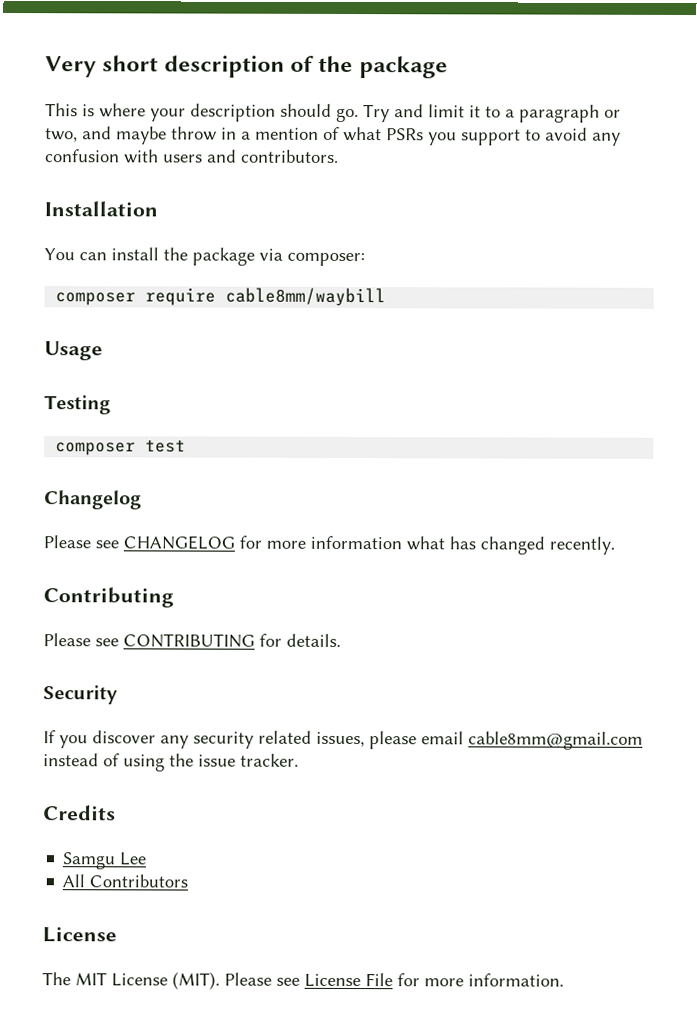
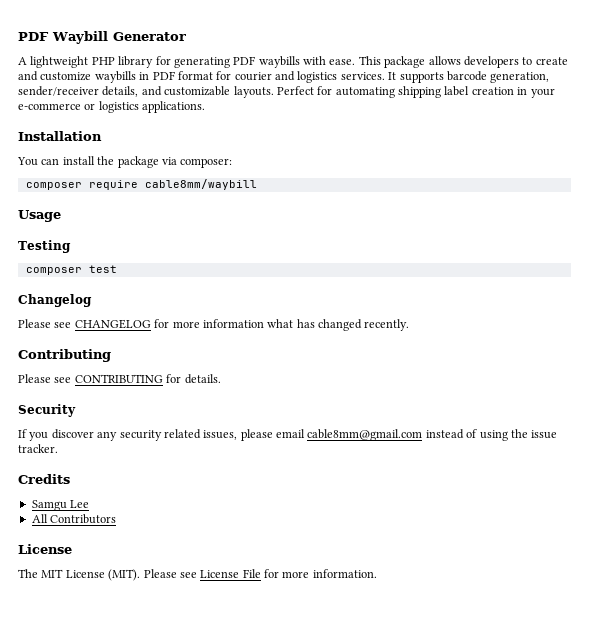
- Very short description of the package
- This is where your description should go. Try and limit it to a paragraph or two, and maybe throw in a mention of what PSRs you support to avoid any confusion with users and contributors.
+ PDF Waybill Generator
+ A lightweight PHP library for generating PDF waybills with ease. This package allows developers to create and customize waybills in PDF format for courier and logistics services. It supports barcode generation, sender/receiver details, and customizable layouts. Perfect for automating shipping label creation in your e-commerce or logistics applications.

